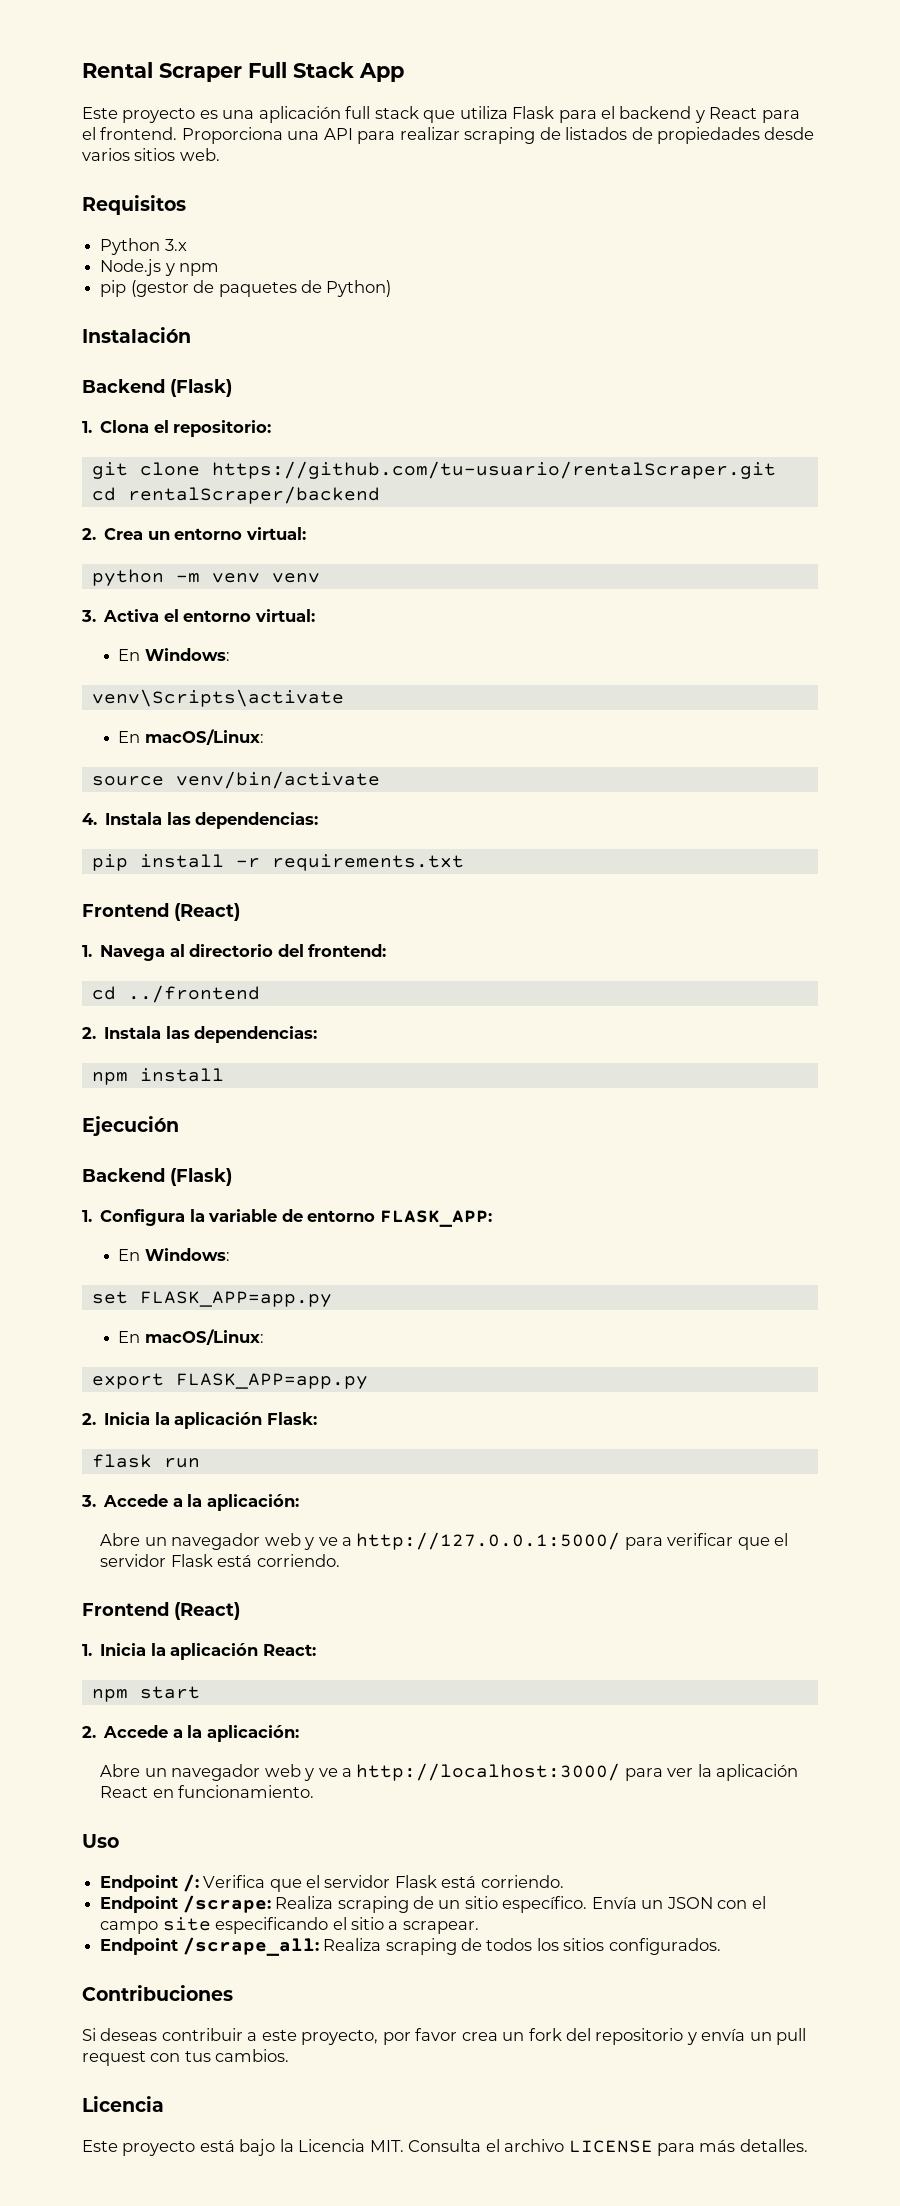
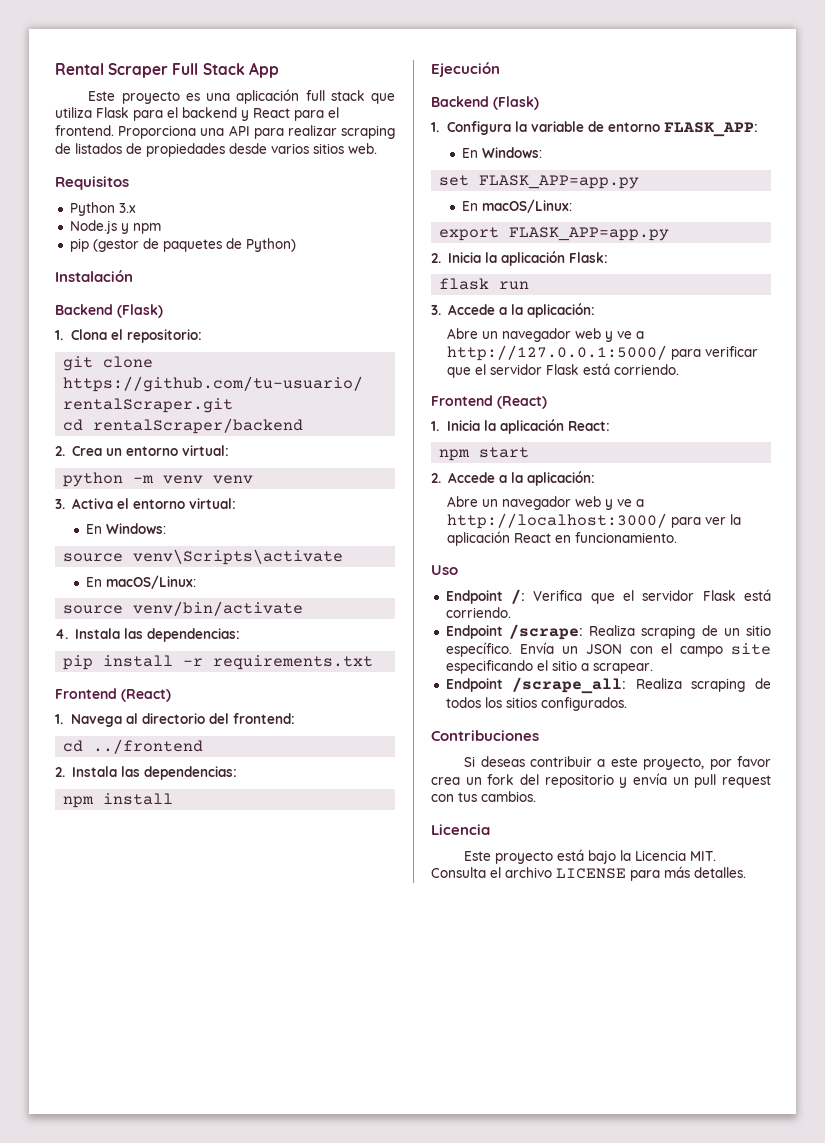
- venv\Scripts\activate
+ source venv\Scripts\activate

